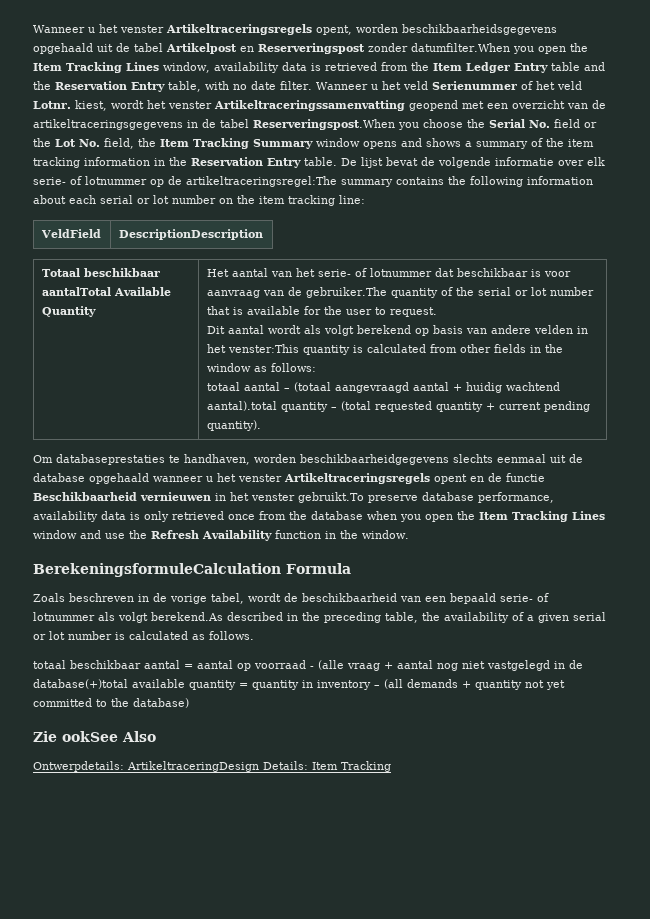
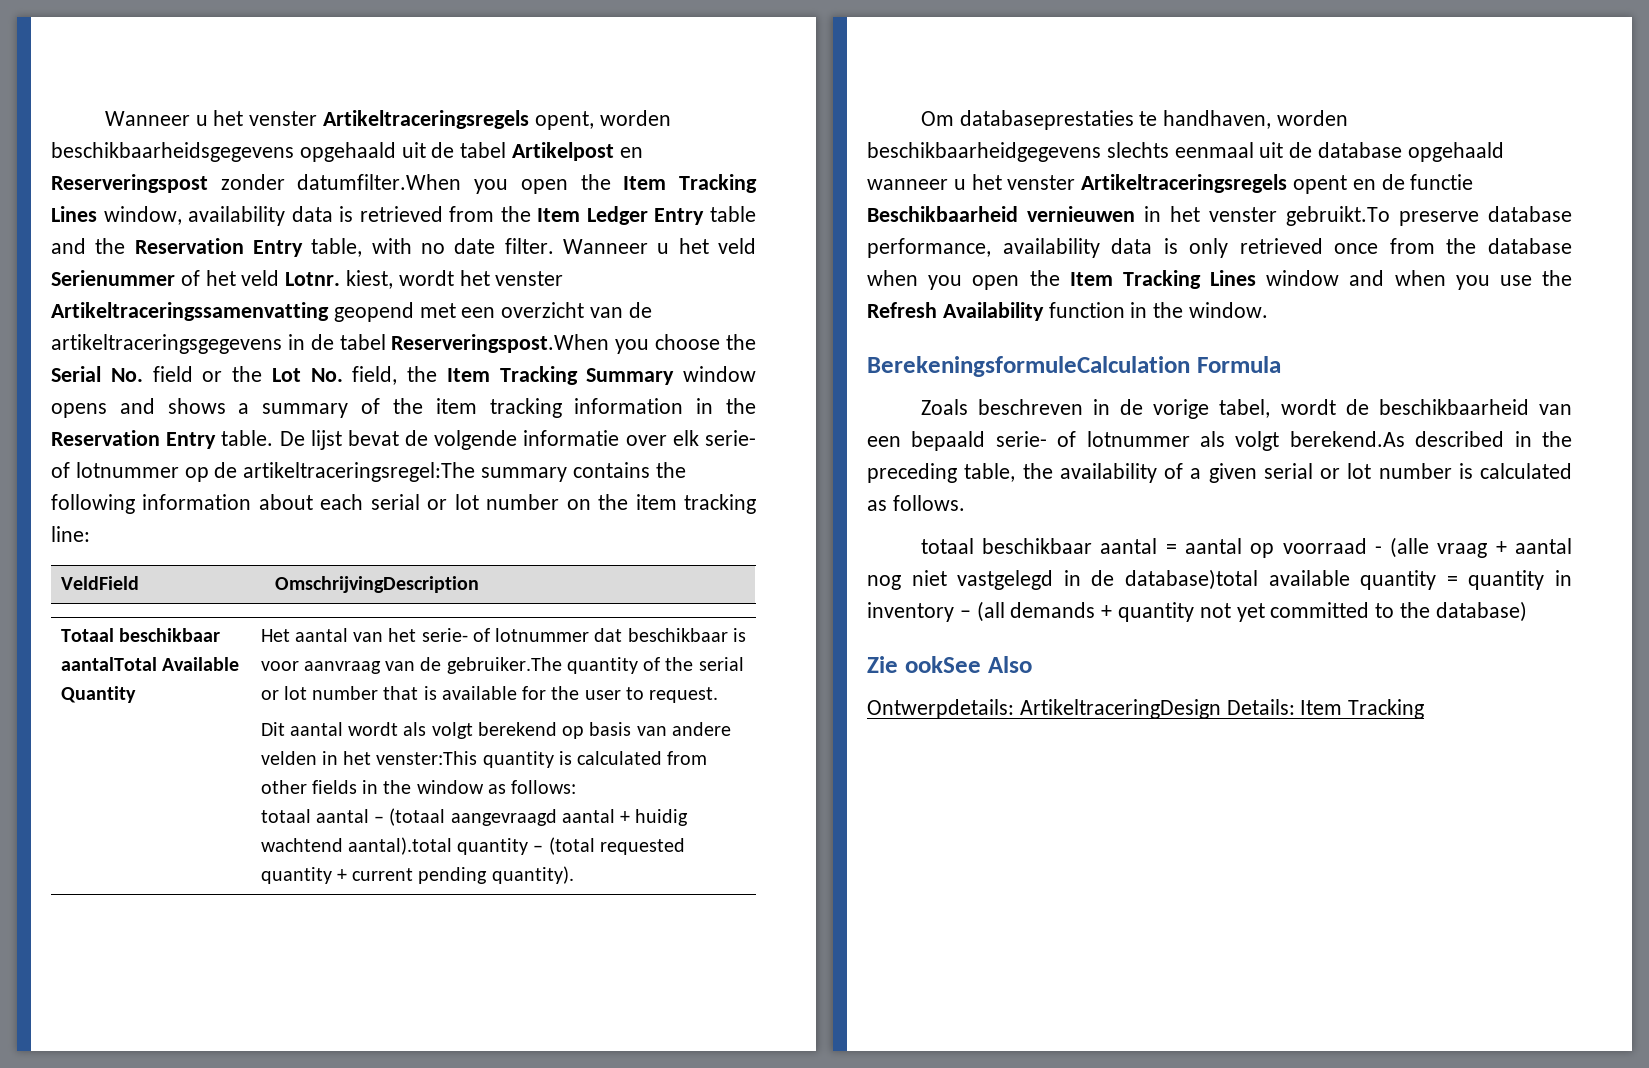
- VeldField | DescriptionDescription
+ VeldField | OmschrijvingDescription
- Om databaseprestaties te handhaven, worden beschikbaarheidgegevens slechts eenmaal uit de database opgehaald wanneer u het venster Artikeltraceringsregels opent en de functie Beschikbaarheid vernieuwen in het venster gebruikt.To preserve database performance, availability data is only retrieved once from the database when you open the Item Tracking Lines window and use the Refresh Availability function in the window.
+ Om databaseprestaties te handhaven, worden beschikbaarheidgegevens slechts eenmaal uit de database opgehaald wanneer u het venster Artikeltraceringsregels opent en de functie Beschikbaarheid vernieuwen in het venster gebruikt.To preserve database performance, availability data is only retrieved once from the database when you open the Item Tracking Lines window and when you use the Refresh Availability function in the window.
- totaal beschikbaar aantal = aantal op voorraad - (alle vraag + aantal nog niet vastgelegd in de database(+)total available quantity = quantity in inventory – (all demands + quantity not yet committed to the database)
+ totaal beschikbaar aantal = aantal op voorraad - (alle vraag + aantal nog niet vastgelegd in de database)total available quantity = quantity in inventory – (all demands + quantity not yet committed to the database)

